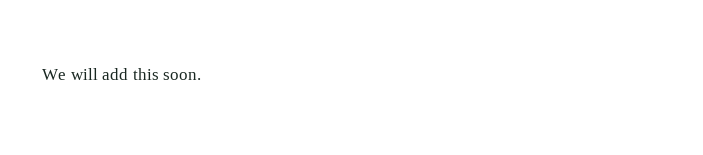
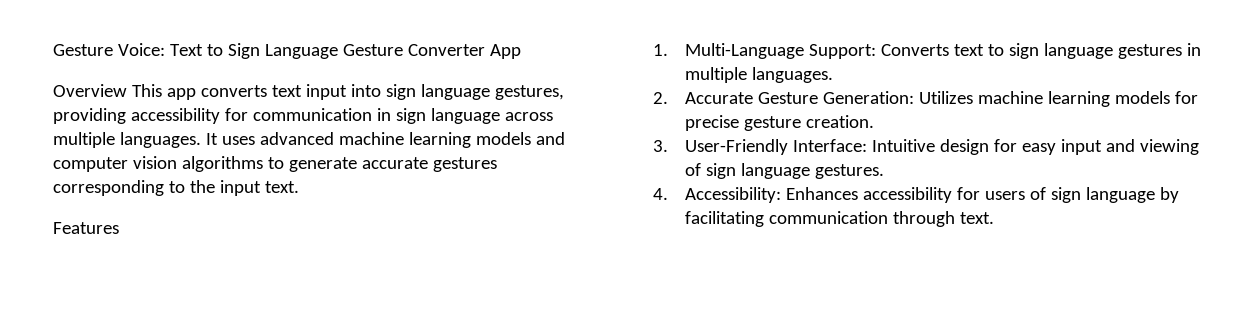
- We will add this soon.
+ Gesture Voice: Text to Sign Language Gesture Converter App
+ Overview This app converts text input into sign language gestures, providing accessibility for communication in sign language across multiple languages. It uses advanced machine learning models and computer vision algorithms to generate accurate gestures corresponding to the input text.
+ Features
+ 1. Multi-Language Support: Converts text to sign language gestures in multiple languages.
+ 2. Accurate Gesture Generation: Utilizes machine learning models for precise gesture creation.
+ 3. User-Friendly Interface: Intuitive design for easy input and viewing of sign language gestures.
+ 4. Accessibility: Enhances accessibility for users of sign language by facilitating communication through text.

